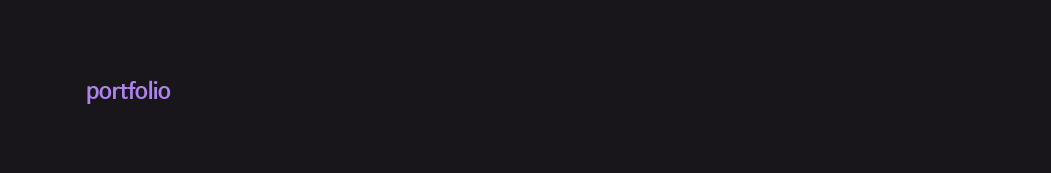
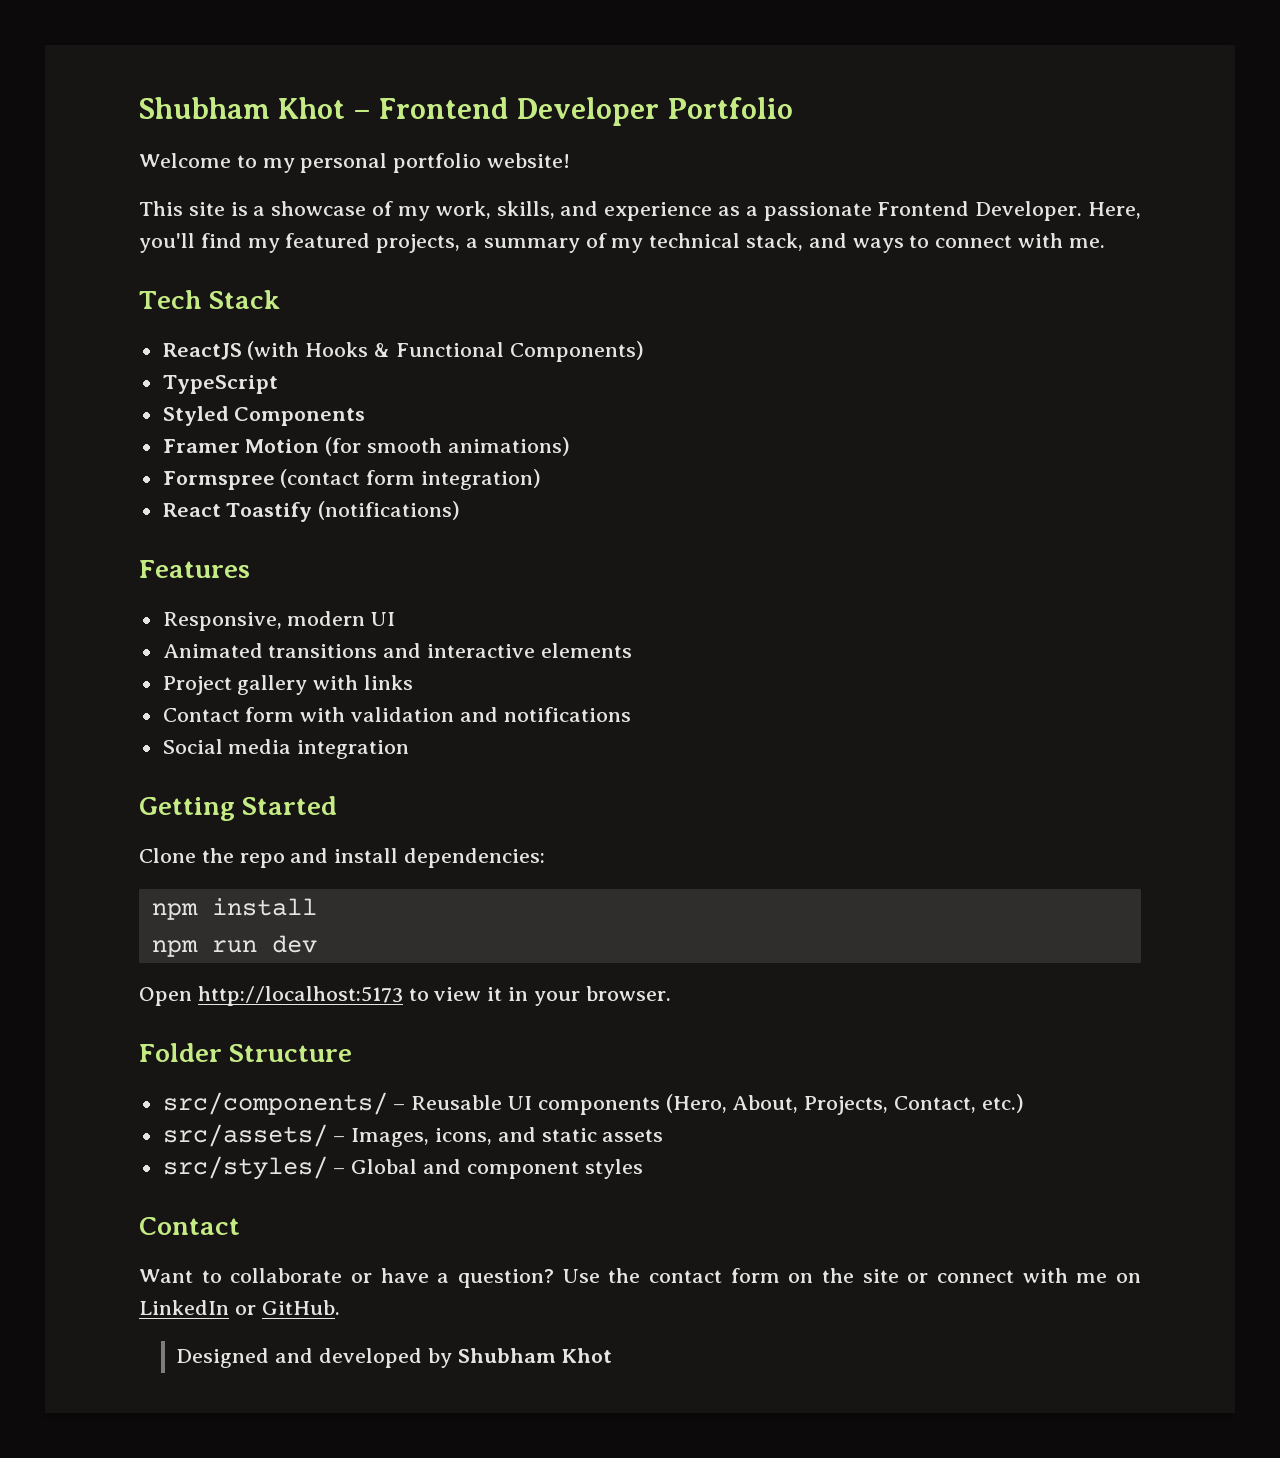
- portfolio
+ Shubham Khot – Frontend Developer Portfolio
+ Welcome to my personal portfolio website!
+ This site is a showcase of my work, skills, and experience as a passionate Frontend Developer. Here, you'll find my featured projects, a summary of my technical stack, and ways to connect with me.
+ Tech Stack
+ ReactJS (with Hooks & Functional Components)
+ TypeScript
+ Styled Components
+ Framer Motion (for smooth animations)
+ Formspree (contact form integration)
+ React Toastify (notifications)
+ Features
+ Responsive, modern UI
+ Animated transitions and interactive elements
+ Project gallery with links
+ Contact form with validation and notifications
+ Social media integration
+ Getting Started
+ Clone the repo and install dependencies:
+ npm install
+ npm run dev
+ Open http://localhost:5173 to view it in your browser.
+ Folder Structure
+ src/components/ – Reusable UI components (Hero, About, Projects, Contact, etc.)
+ src/assets/ – Images, icons, and static assets
+ src/styles/ – Global and component styles
+ Contact
+ Want to collaborate or have a question? Use the contact form on the site or connect with me on LinkedIn or GitHub.
+ Designed and developed by Shubham Khot

